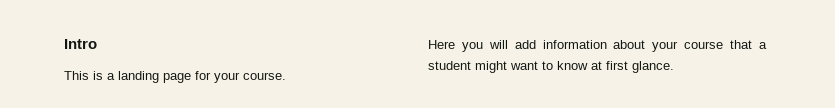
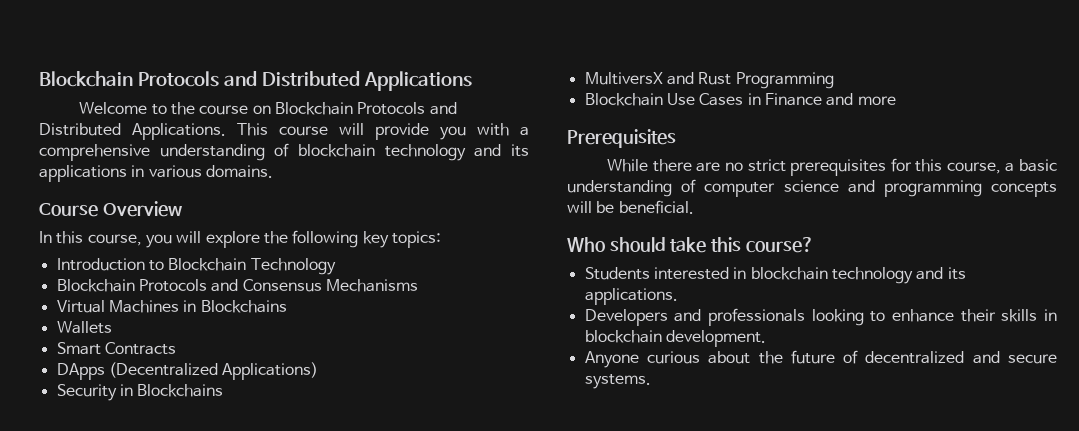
- Intro
- This is a landing page for your course.
- Here you will add information about your course that a student might want to know at first glance.
+ Blockchain Protocols and Distributed Applications
+ Welcome to the course on Blockchain Protocols and Distributed Applications. This course will provide you with a comprehensive understanding of blockchain technology and its applications in various domains.
+ Course Overview
+ In this course, you will explore the following key topics:
+ Introduction to Blockchain Technology
+ Blockchain Protocols and Consensus Mechanisms
+ Virtual Machines in Blockchains
+ Wallets
+ Smart Contracts
+ DApps (Decentralized Applications)
+ Security in Blockchains
+ MultiversX and Rust Programming
+ Blockchain Use Cases in Finance and more
+ Prerequisites
+ While there are no strict prerequisites for this course, a basic understanding of computer science and programming concepts will be beneficial.
+ Who should take this course?
+ Students interested in blockchain technology and its applications.
+ Developers and professionals looking to enhance their skills in blockchain development.
+ Anyone curious about the future of decentralized and secure systems.

